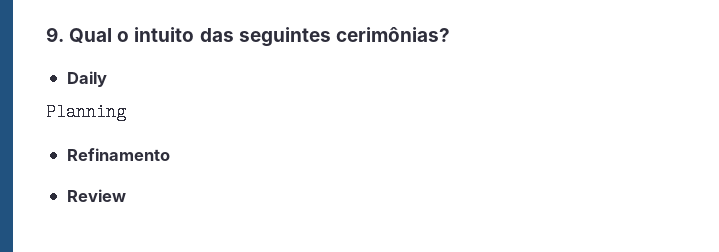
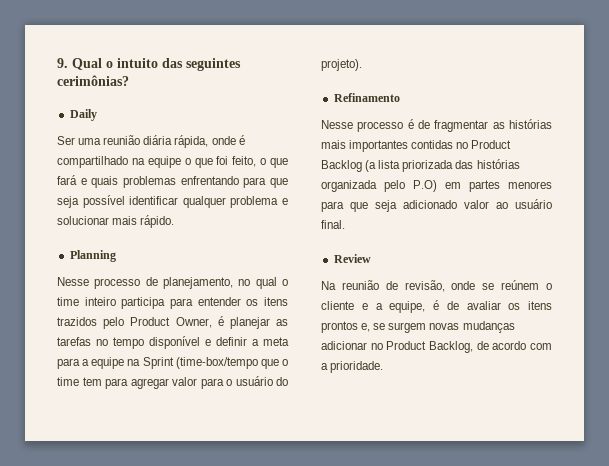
+ Ser uma reunião diária rápida, onde é compartilhado na equipe o que foi feito, o que fará e quais problemas enfrentando para que seja possível identificar qualquer problema e solucionar mais rápido.
  Planning
+ Nesse processo de planejamento, no qual o time inteiro participa para entender os itens trazidos pelo Product Owner, é planejar as tarefas no tempo disponível e definir a meta para a equipe na Sprint (time-box/tempo que o time tem para agregar valor para o usuário do projeto).
  Refinamento
+ Nesse processo é de fragmentar as histórias mais importantes contidas no Product Backlog (a lista priorizada das histórias organizada pelo P.O) em partes menores para que seja adicionado valor ao usuário final.
  Review
+ Na reunião de revisão, onde se reúnem o cliente e a equipe, é de avaliar os itens prontos e, se surgem novas mudanças adicionar no Product Backlog, de acordo com a prioridade.

